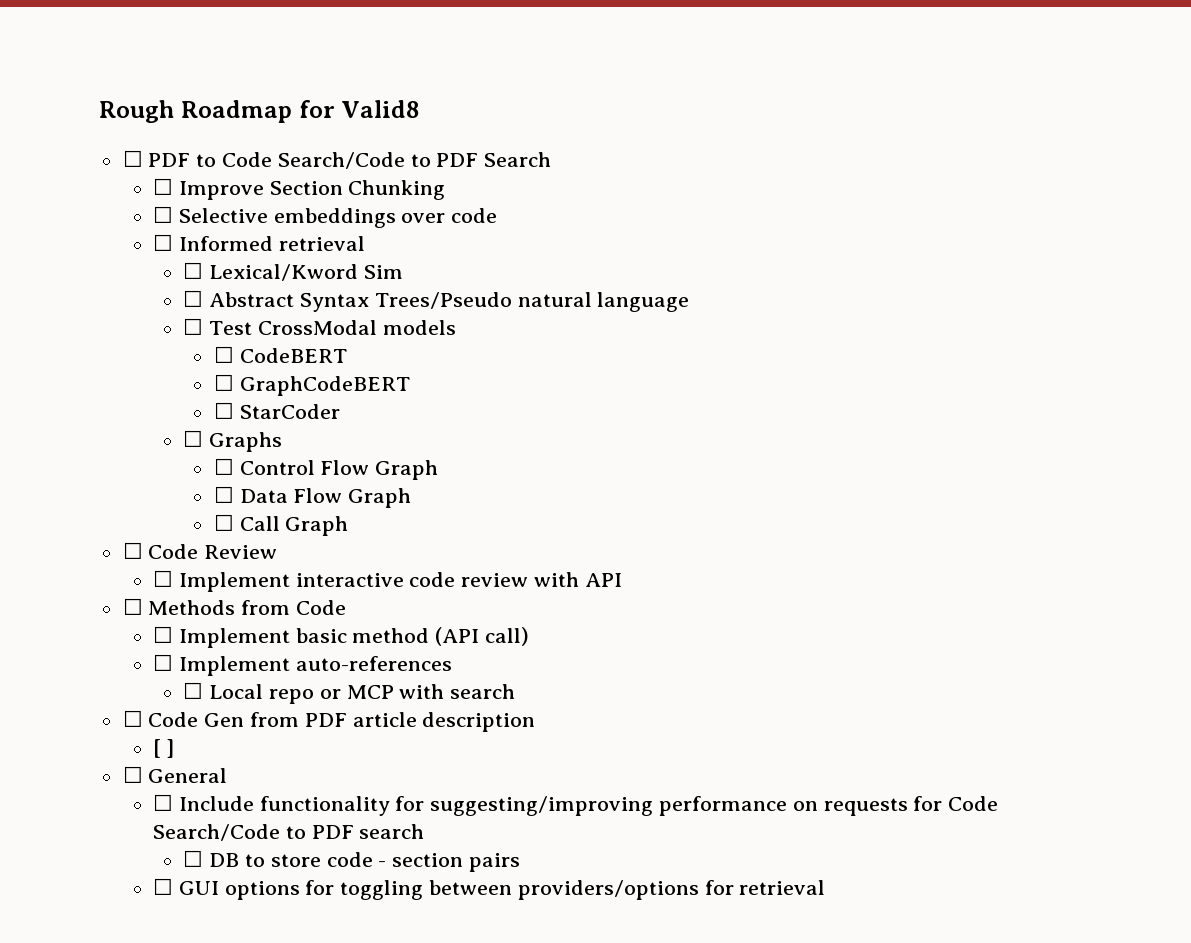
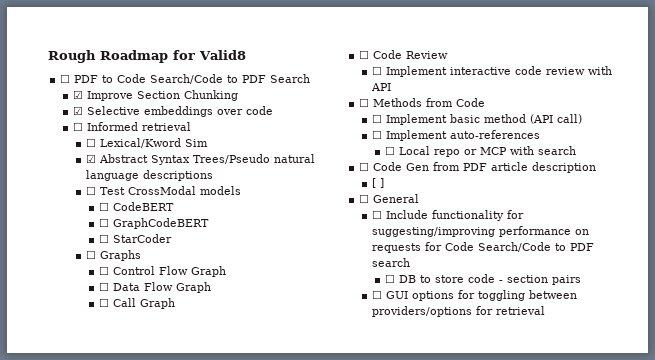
- ☐ Improve Section Chunking
+ ☑ Improve Section Chunking
- ☐ Selective embeddings over code
+ ☑ Selective embeddings over code
- ☐ Abstract Syntax Trees/Pseudo natural language
+ ☑ Abstract Syntax Trees/Pseudo natural language descriptions

